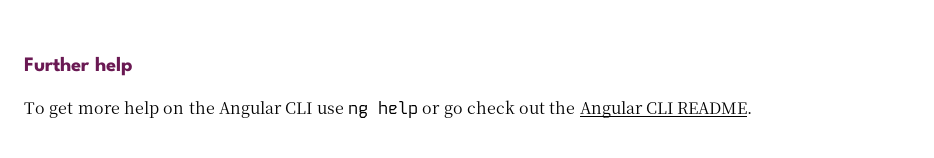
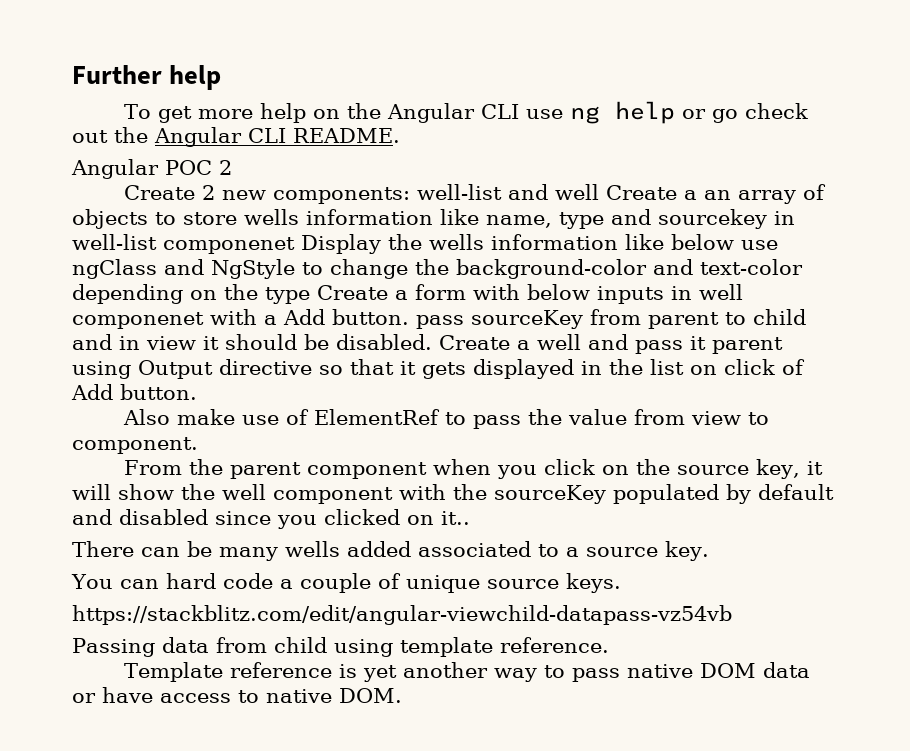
+ Angular POC 2
+ Create 2 new components: well-list and well Create a an array of objects to store wells information like name, type and sourcekey in well-list componenet Display the wells information like below use ngClass and NgStyle to change the background-color and text-color depending on the type Create a form with below inputs in well componenet with a Add button. pass sourceKey from parent to child and in view it should be disabled. Create a well and pass it parent using Output directive so that it gets displayed in the list on click of Add button.
+ Also make use of ElementRef to pass the value from view to component.
+ From the parent component when you click on the source key, it will show the well component with the sourceKey populated by default and disabled since you clicked on it..
+ There can be many wells added associated to a source key.
+ You can hard code a couple of unique source keys.
+ https://stackblitz.com/edit/angular-viewchild-datapass-vz54vb
+ Passing data from child using template reference.
+ Template reference is yet another way to pass native DOM data or have access to native DOM.

